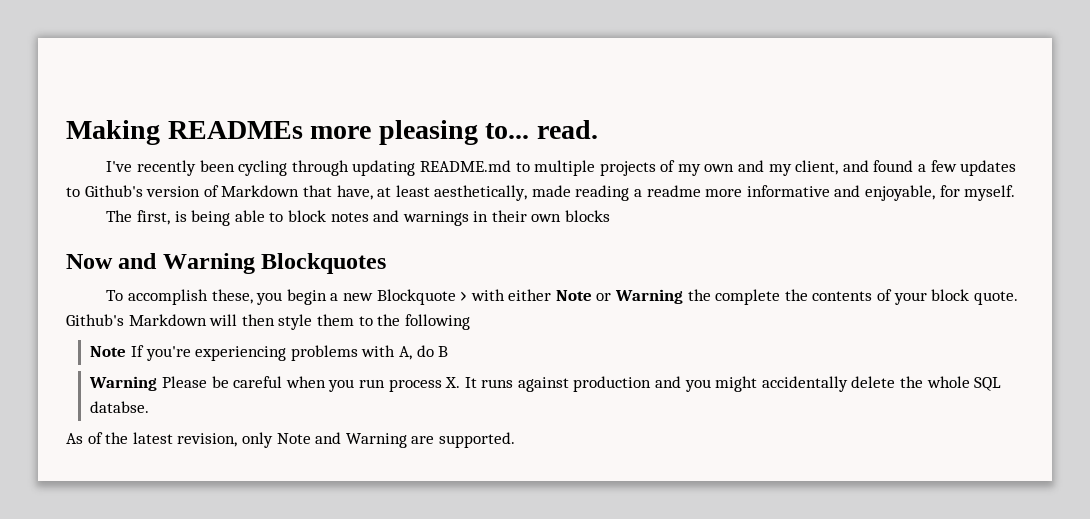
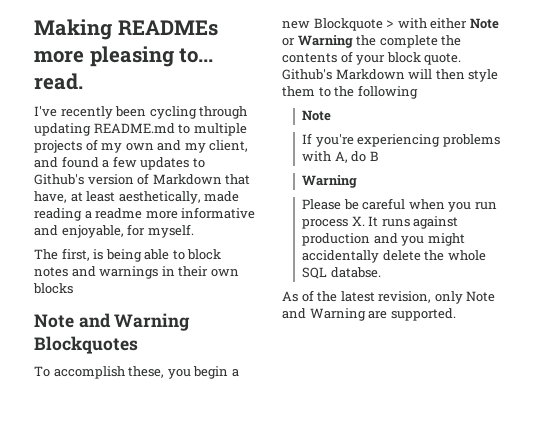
- Now and Warning Blockquotes
+ Note and Warning Blockquotes
  Github's Markdown will then style them to the following
- Note If you're experiencing problems with A, do B
- Warning Please be careful when you run process X. It runs against production and you might accidentally delete the whole SQL databse.
+ Note
+ If you're experiencing problems with A, do B
+ Warning
+ Please be careful when you run process X. It runs against production and you might accidentally delete the whole SQL databse.

